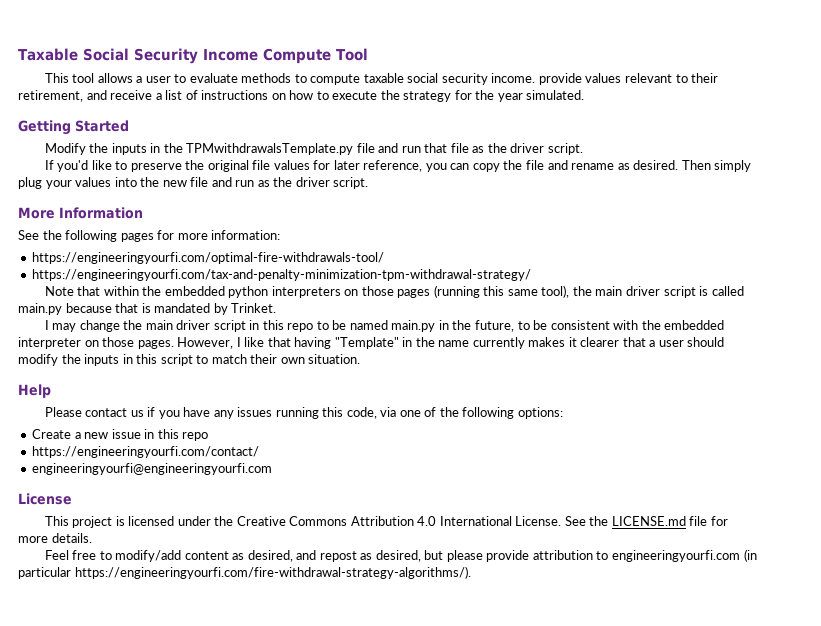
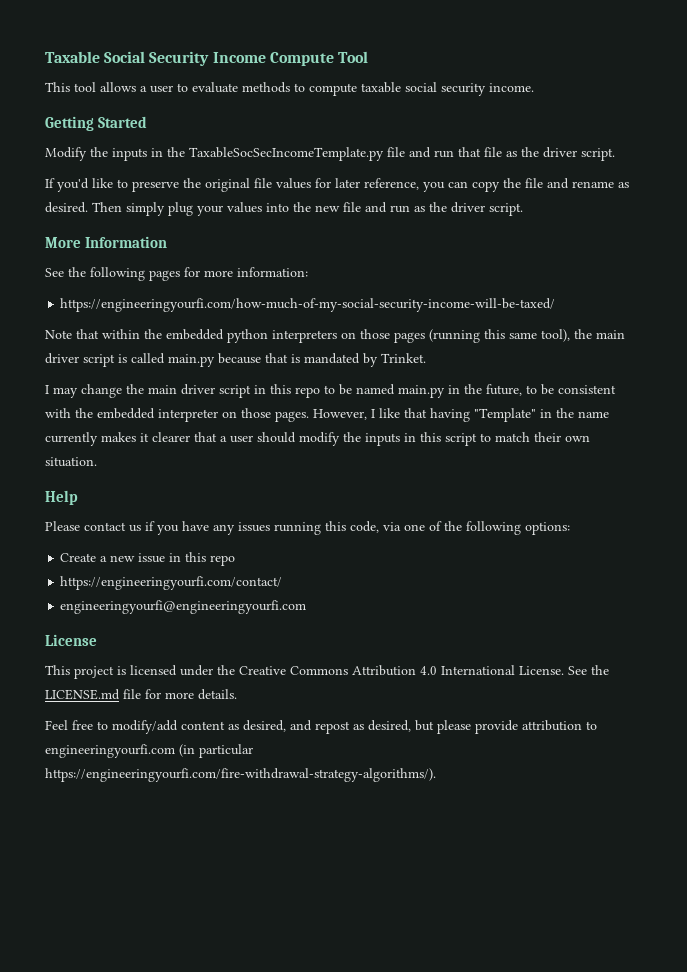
- This tool allows a user to evaluate methods to compute taxable social security income. provide values relevant to their retirement, and receive a list of instructions on how to execute the strategy for the year simulated.
+ This tool allows a user to evaluate methods to compute taxable social security income.
- Modify the inputs in the TPMwithdrawalsTemplate.py file and run that file as the driver script.
+ Modify the inputs in the TaxableSocSecIncomeTemplate.py file and run that file as the driver script.
- https://engineeringyourfi.com/optimal-fire-withdrawals-tool/
- https://engineeringyourfi.com/tax-and-penalty-minimization-tpm-withdrawal-strategy/
+ https://engineeringyourfi.com/how-much-of-my-social-security-income-will-be-taxed/

